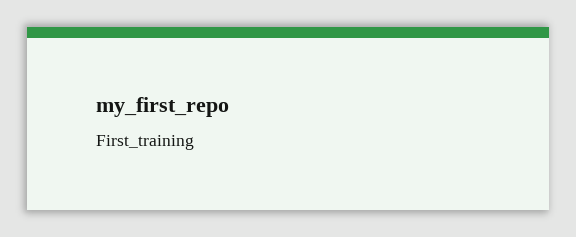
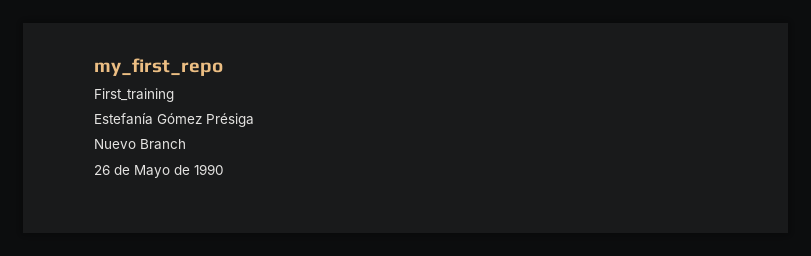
+ Estefanía Gómez Présiga
+ Nuevo Branch
+ 26 de Mayo de 1990

